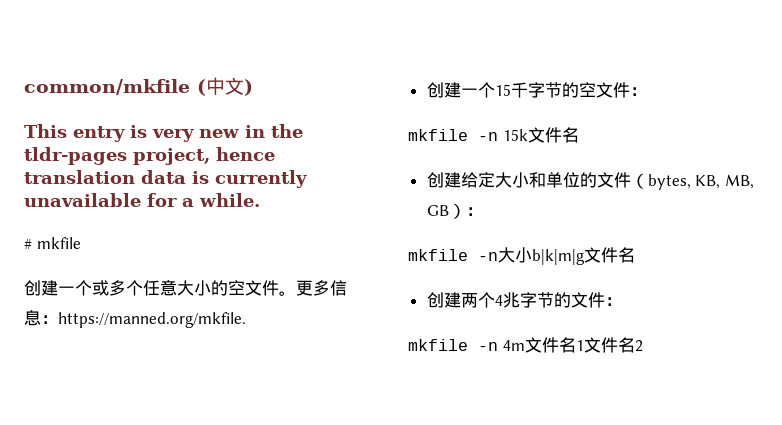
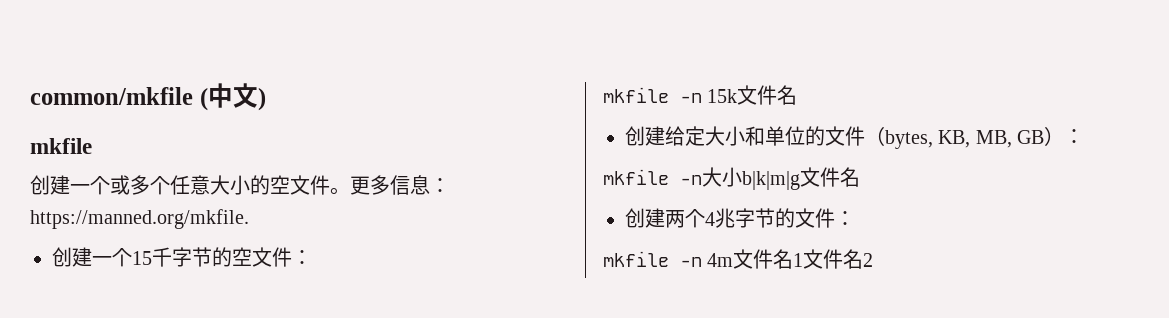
  common/mkfile (中文)
- This entry is very new in the tldr-pages project, hence translation data is currently unavailable for a while.
- # mkfile
+ mkfile

